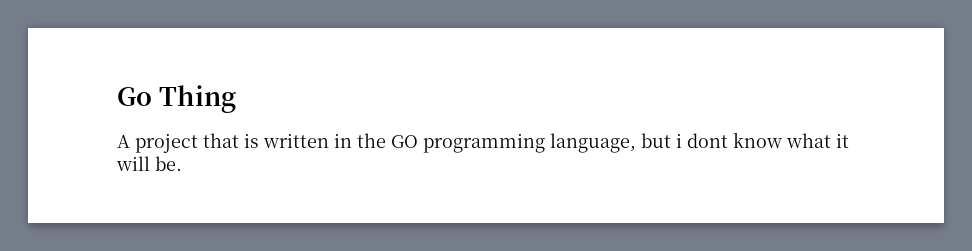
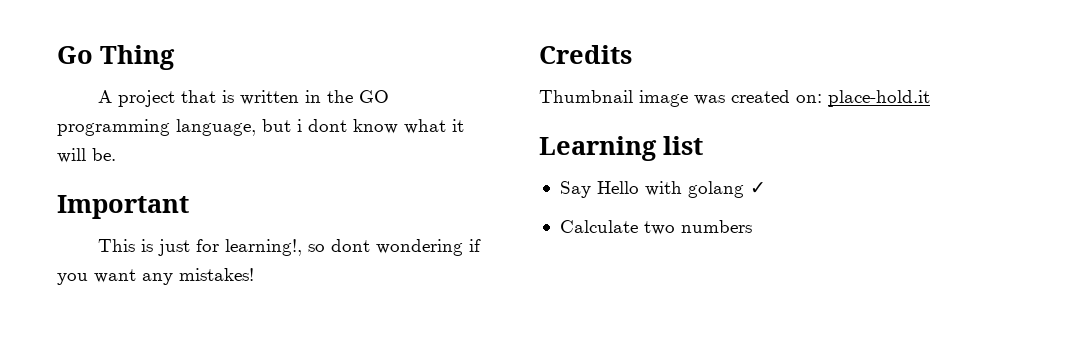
+ Important
+ This is just for learning!, so dont wondering if you want any mistakes!
+ Credits
+ Thumbnail image was created on: place-hold.it
+ Learning list
+ Say Hello with golang ✓
+ Calculate two numbers

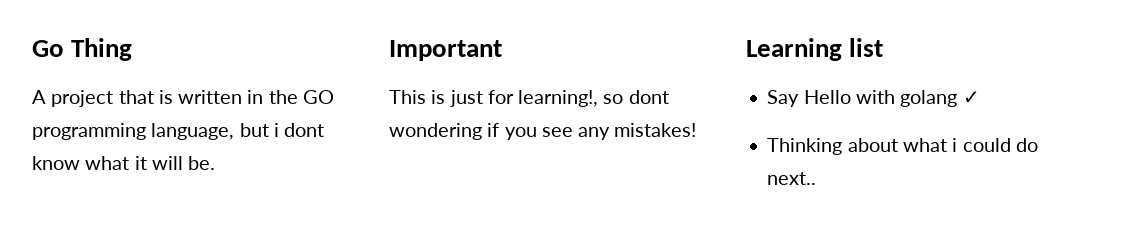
- This is just for learning!, so dont wondering if you want any mistakes!
+ This is just for learning!, so dont wondering if you see any mistakes!
- Credits
- Thumbnail image was created on: place-hold.it
- Calculate two numbers
+ Thinking about what i could do next..

